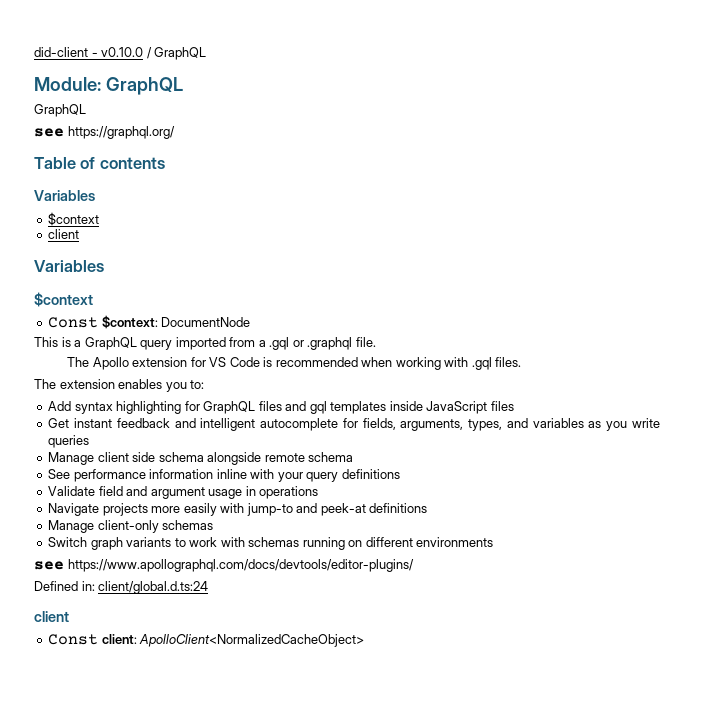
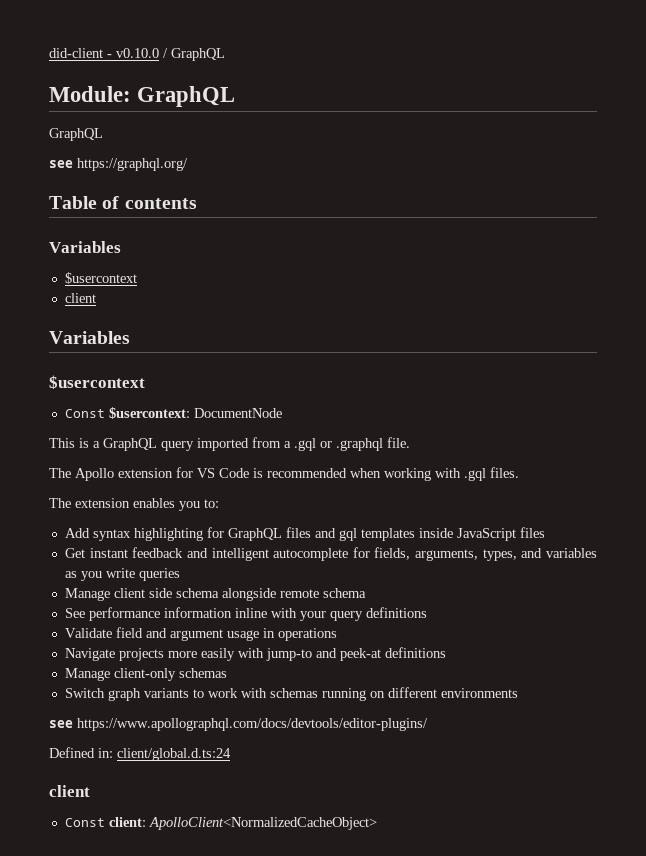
  Table of contents
  Variables
- $context
+ $usercontext
  client
  Variables
- $context
- Const $context: DocumentNode
+ $usercontext
+ Const $usercontext: DocumentNode

